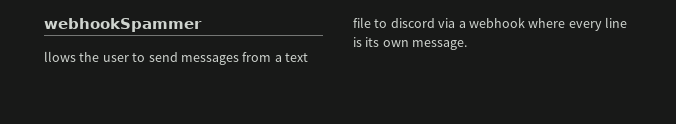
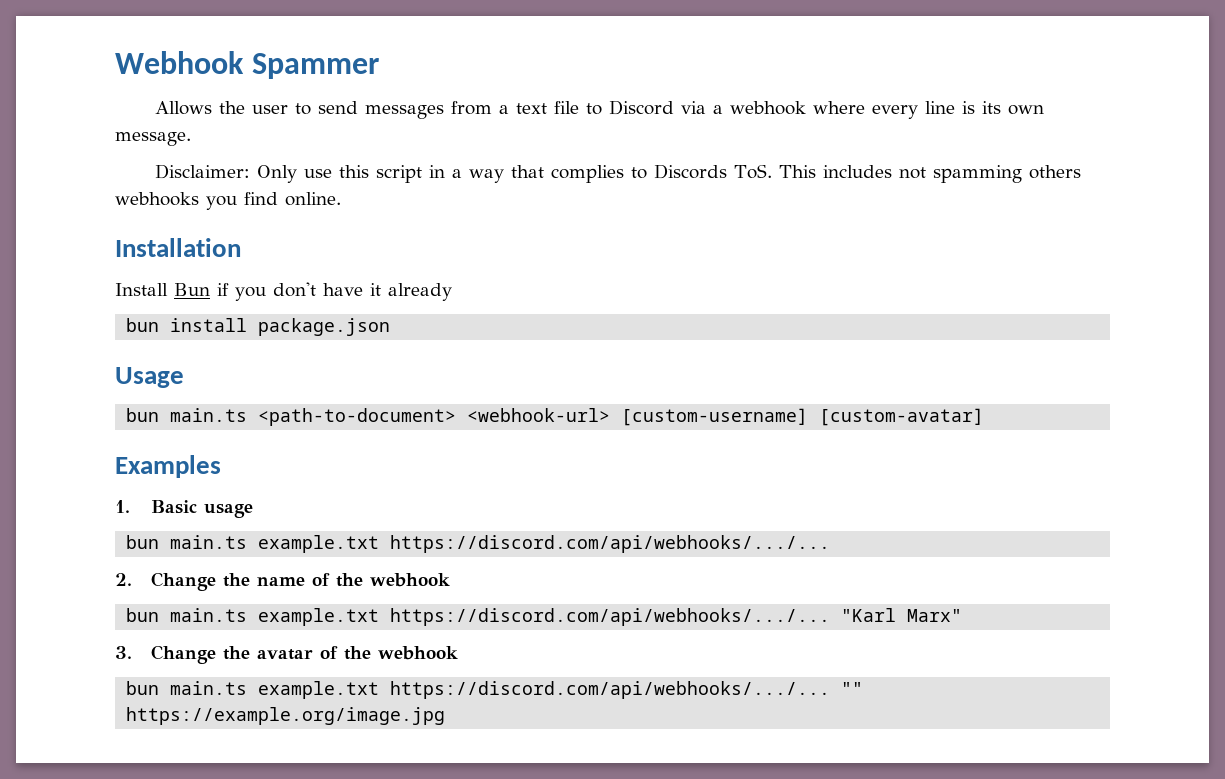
- webhookSpammer
- llows the user to send messages from a text file to discord via a webhook where every line is its own message.
+ Webhook Spammer
+ Allows the user to send messages from a text file to Discord via a webhook where every line is its own message.
+ Disclaimer: Only use this script in a way that complies to Discords ToS. This includes not spamming others webhooks you find online.
+ Installation
+ Install Bun if you don't have it already
+ bun install package.json
+ Usage
+ bun main.ts <path-to-document> <webhook-url> [custom-username] [custom-avatar]
+ Examples
+ 1. Basic usage
+ bun main.ts example.txt https://discord.com/api/webhooks/.../...
+ 2. Change the name of the webhook
+ bun main.ts example.txt https://discord.com/api/webhooks/.../... "Karl Marx"
+ 3. Change the avatar of the webhook
+ bun main.ts example.txt https://discord.com/api/webhooks/.../... "" https://example.org/image.jpg

